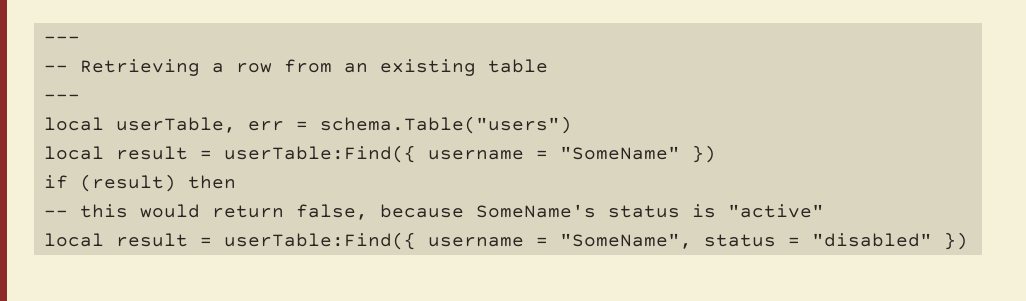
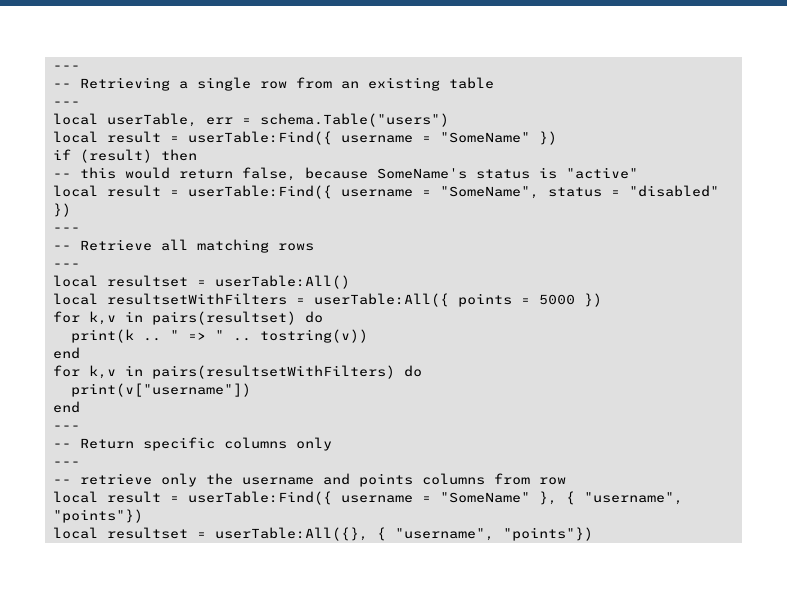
- -- Retrieving a row from an existing table
+ -- Retrieving a single row from an existing table
  local result = userTable:Find({ username = "SomeName", status = "disabled" })
+ ---
+ -- Retrieve all matching rows
+ ---
+ local resultset = userTable:All()
+ local resultsetWithFilters = userTable:All({ points = 5000 })
+ for k,v in pairs(resultset) do
+ print(k .. " => " .. tostring(v))
+ end
+ for k,v in pairs(resultsetWithFilters) do
+ print(v["username"])
+ end
+ ---
+ -- Return specific columns only
+ ---
+ -- retrieve only the username and points columns from row
+ local result = userTable:Find({ username = "SomeName" }, { "username", "points"})
+ local resultset = userTable:All({}, { "username", "points"})

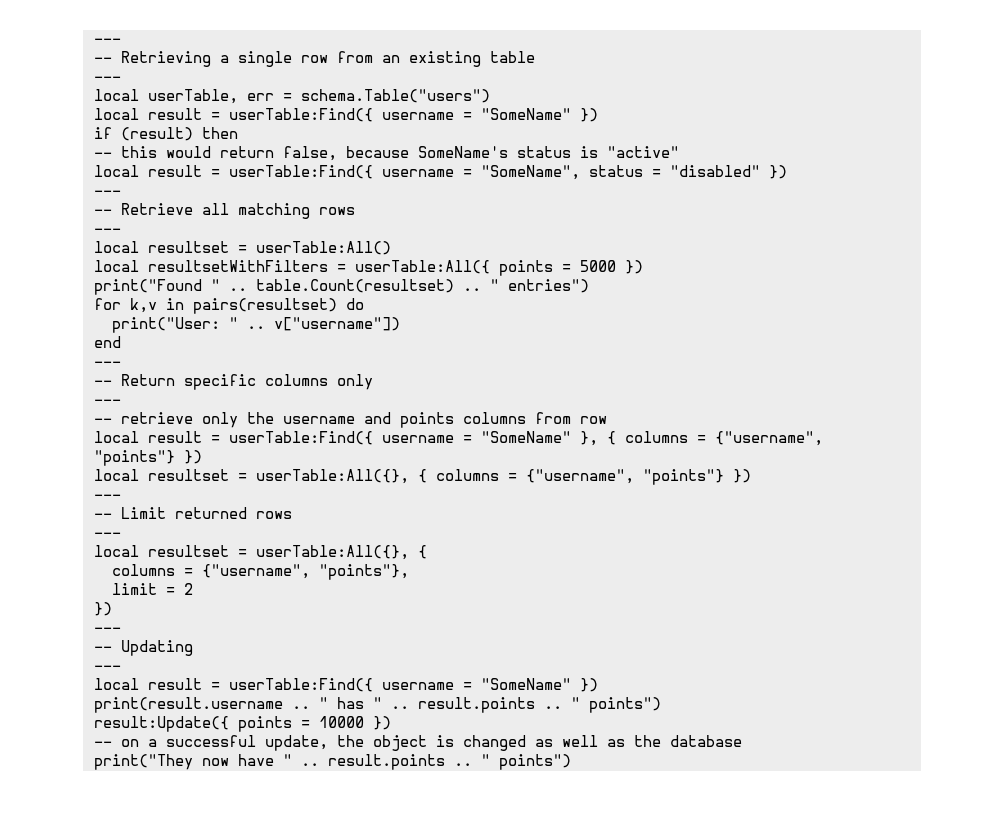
+ print("Found " .. table.Count(resultset) .. " entries")
- print(k .. " => " .. tostring(v))
- end
- for k,v in pairs(resultsetWithFilters) do
- print(v["username"])
+ print("User: " .. v["username"])
- local result = userTable:Find({ username = "SomeName" }, { "username", "points"})
- local resultset = userTable:All({}, { "username", "points"})
+ local result = userTable:Find({ username = "SomeName" }, { columns = {"username", "points"} })
+ local resultset = userTable:All({}, { columns = {"username", "points"} })
+ ---
+ -- Limit returned rows
+ ---
+ local resultset = userTable:All({}, {
+ columns = {"username", "points"},
+ limit = 2
+ })
+ ---
+ -- Updating
+ ---
+ local result = userTable:Find({ username = "SomeName" })
+ print(result.username .. " has " .. result.points .. " points")
+ result:Update({ points = 10000 })
+ -- on a successful update, the object is changed as well as the database
+ print("They now have " .. result.points .. " points")

